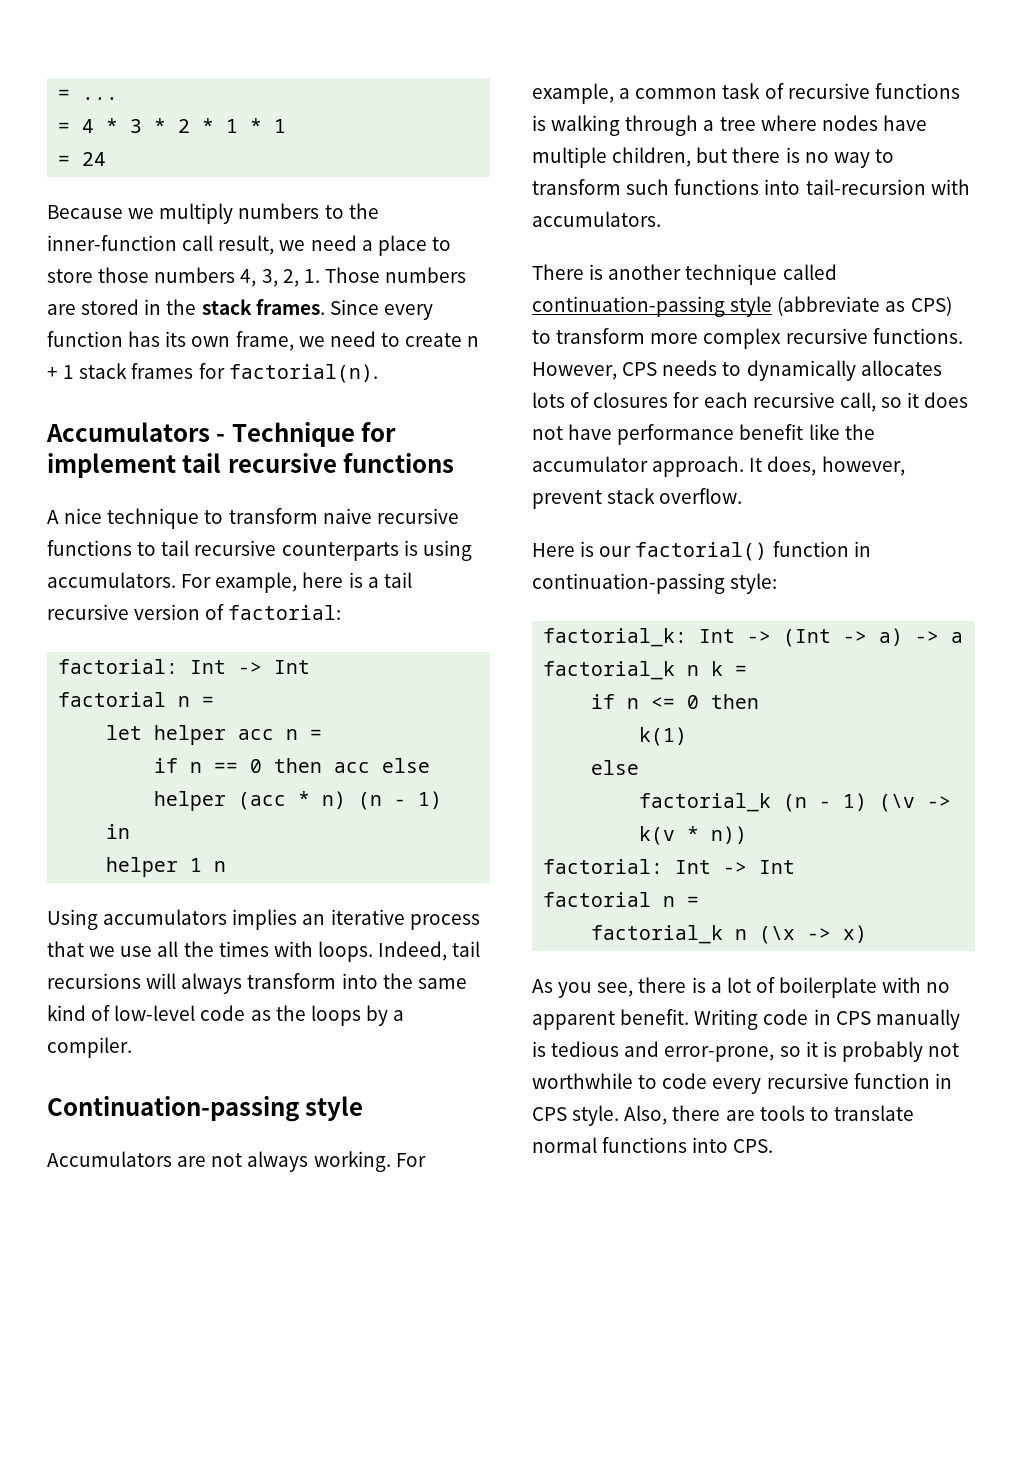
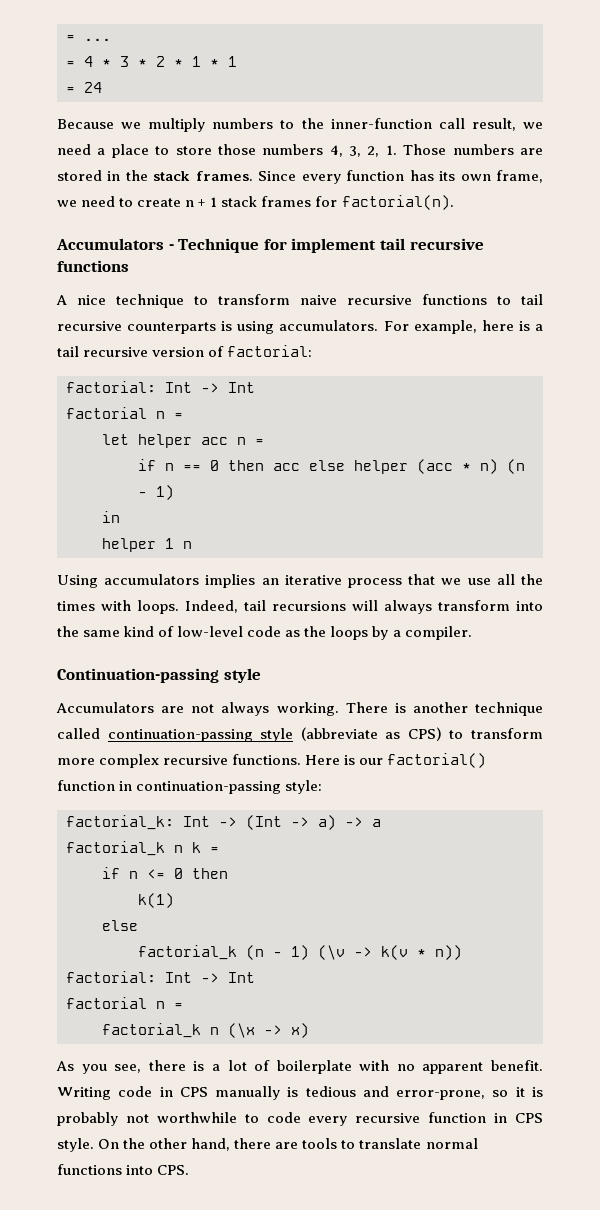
- Accumulators are not always working. For example, a common task of recursive functions is walking through a tree where nodes have multiple children, but there is no way to transform such functions into tail-recursion with accumulators.
- There is another technique called continuation-passing style (abbreviate as CPS) to transform more complex recursive functions. However, CPS needs to dynamically allocates lots of closures for each recursive call, so it does not have performance benefit like the accumulator approach. It does, however, prevent stack overflow.
- Here is our factorial() function in continuation-passing style:
+ Accumulators are not always working. There is another technique called continuation-passing style (abbreviate as CPS) to transform more complex recursive functions. Here is our factorial() function in continuation-passing style:
- Also, there are tools to translate normal functions into CPS.
+ On the other hand, there are tools to translate normal functions into CPS.

